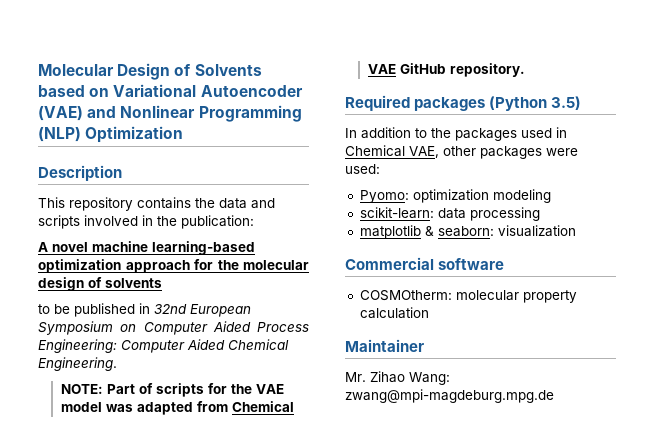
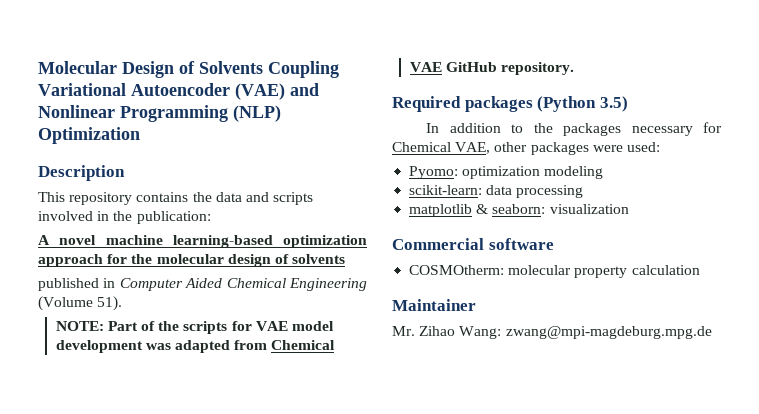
- Molecular Design of Solvents based on Variational Autoencoder (VAE) and Nonlinear Programming (NLP) Optimization
+ Molecular Design of Solvents Coupling Variational Autoencoder (VAE) and Nonlinear Programming (NLP) Optimization
- to be published in 32nd European Symposium on Computer Aided Process Engineering: Computer Aided Chemical Engineering.
+ published in Computer Aided Chemical Engineering (Volume 51).
- NOTE: Part of scripts for the VAE model was adapted from Chemical VAE GitHub repository.
+ NOTE: Part of the scripts for VAE model development was adapted from Chemical VAE GitHub repository.
- In addition to the packages used in Chemical VAE, other packages were used:
+ In addition to the packages necessary for Chemical VAE, other packages were used:

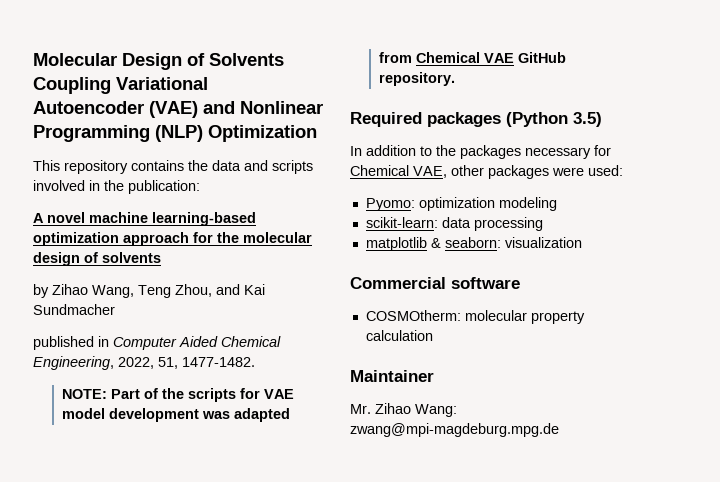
- Description
+ by Zihao Wang, Teng Zhou, and Kai Sundmacher
- published in Computer Aided Chemical Engineering (Volume 51).
+ published in Computer Aided Chemical Engineering, 2022, 51, 1477-1482.

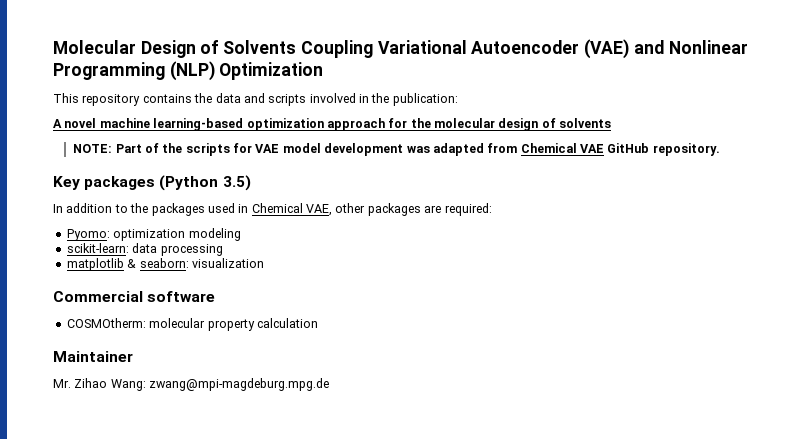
- by Zihao Wang, Teng Zhou, and Kai Sundmacher
- published in Computer Aided Chemical Engineering, 2022, 51, 1477-1482.
- Required packages (Python 3.5)
+ Key packages (Python 3.5)
- In addition to the packages necessary for Chemical VAE, other packages were used:
+ In addition to the packages used in Chemical VAE, other packages are required:

